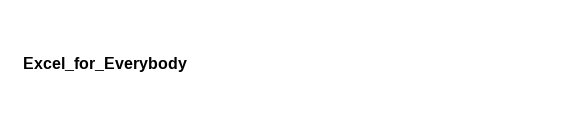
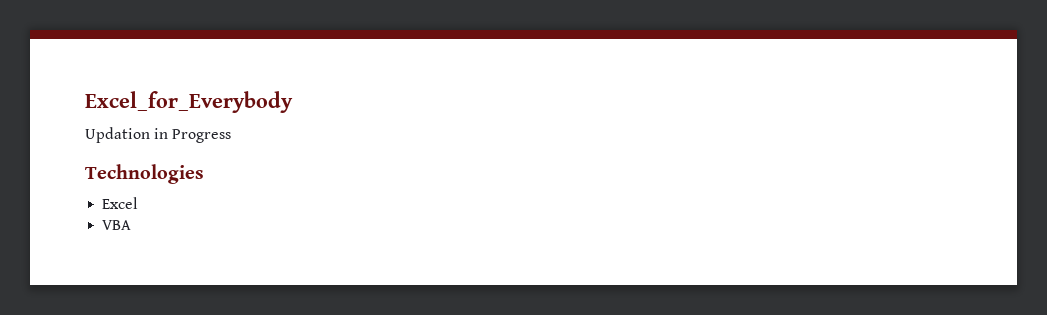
+ Updation in Progress
+ Technologies
+ Excel
+ VBA

